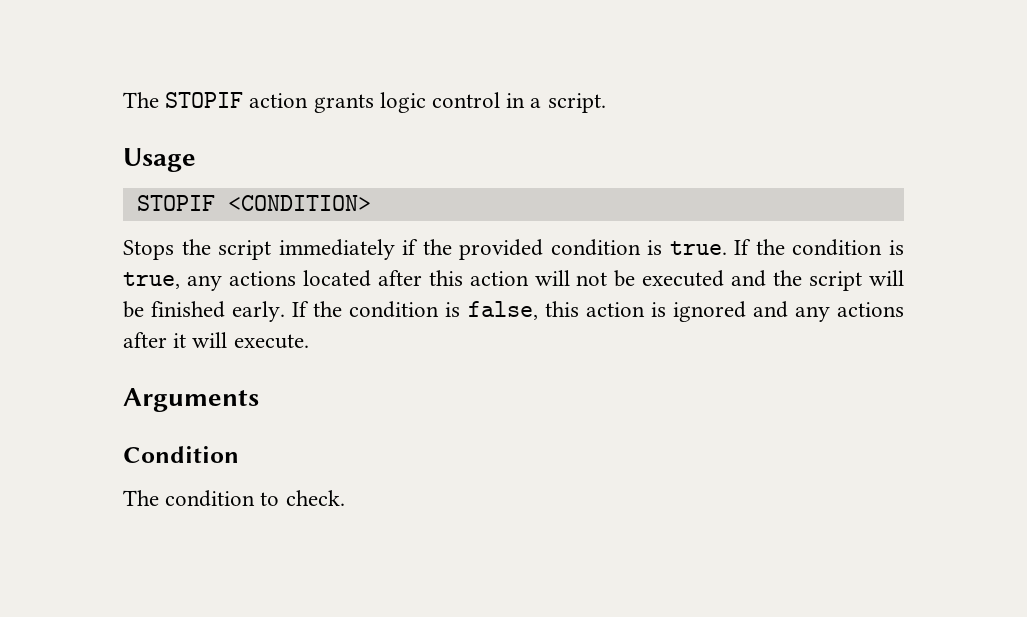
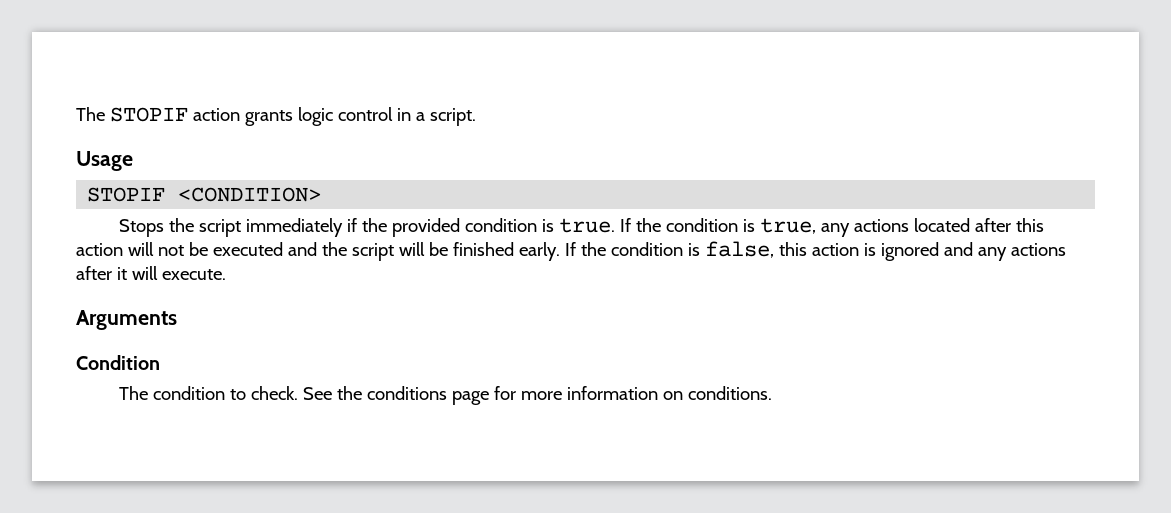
+ See the conditions page for more information on conditions.

